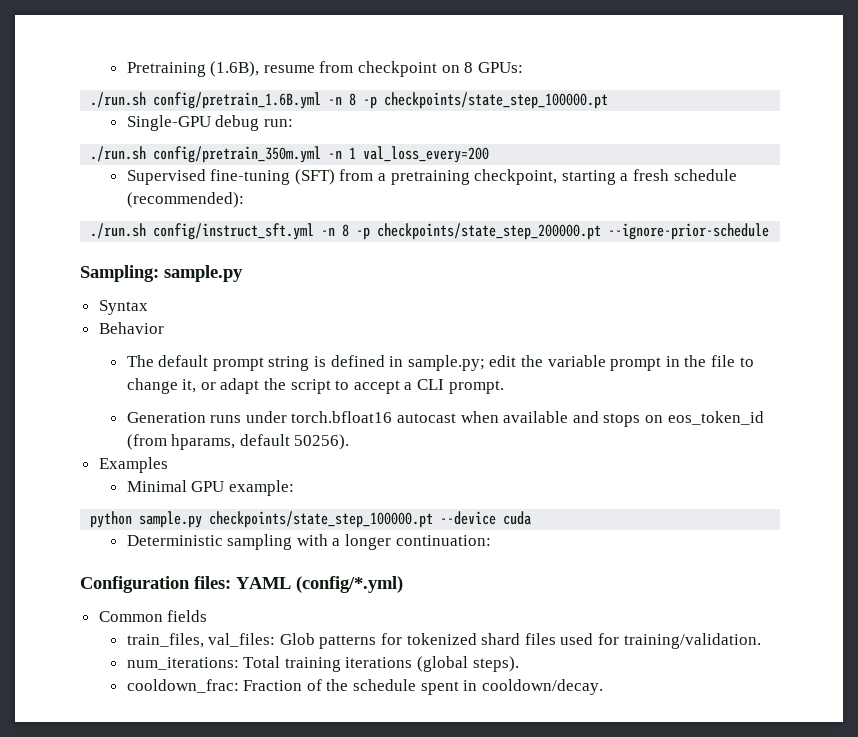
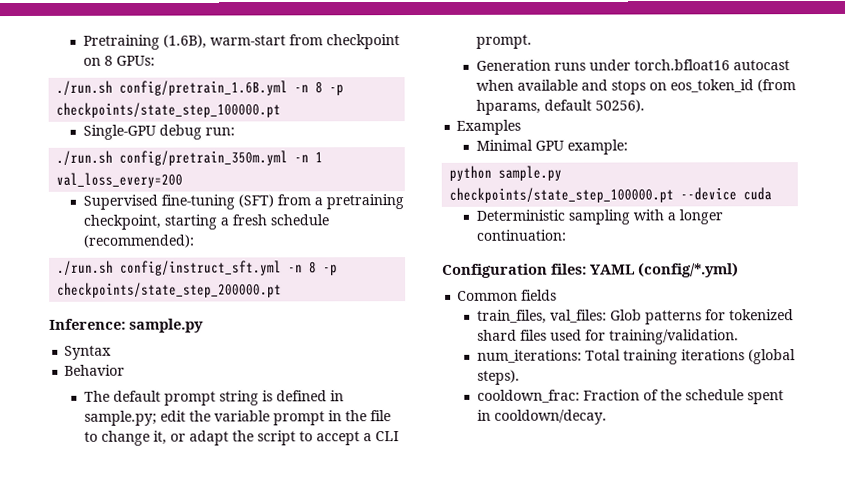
- Pretraining (1.6B), resume from checkpoint on 8 GPUs:
+ Pretraining (1.6B), warm-start from checkpoint on 8 GPUs:
- ./run.sh config/instruct_sft.yml -n 8 -p checkpoints/state_step_200000.pt --ignore-prior-schedule
- Sampling: sample.py
+ ./run.sh config/instruct_sft.yml -n 8 -p checkpoints/state_step_200000.pt
+ Inference: sample.py

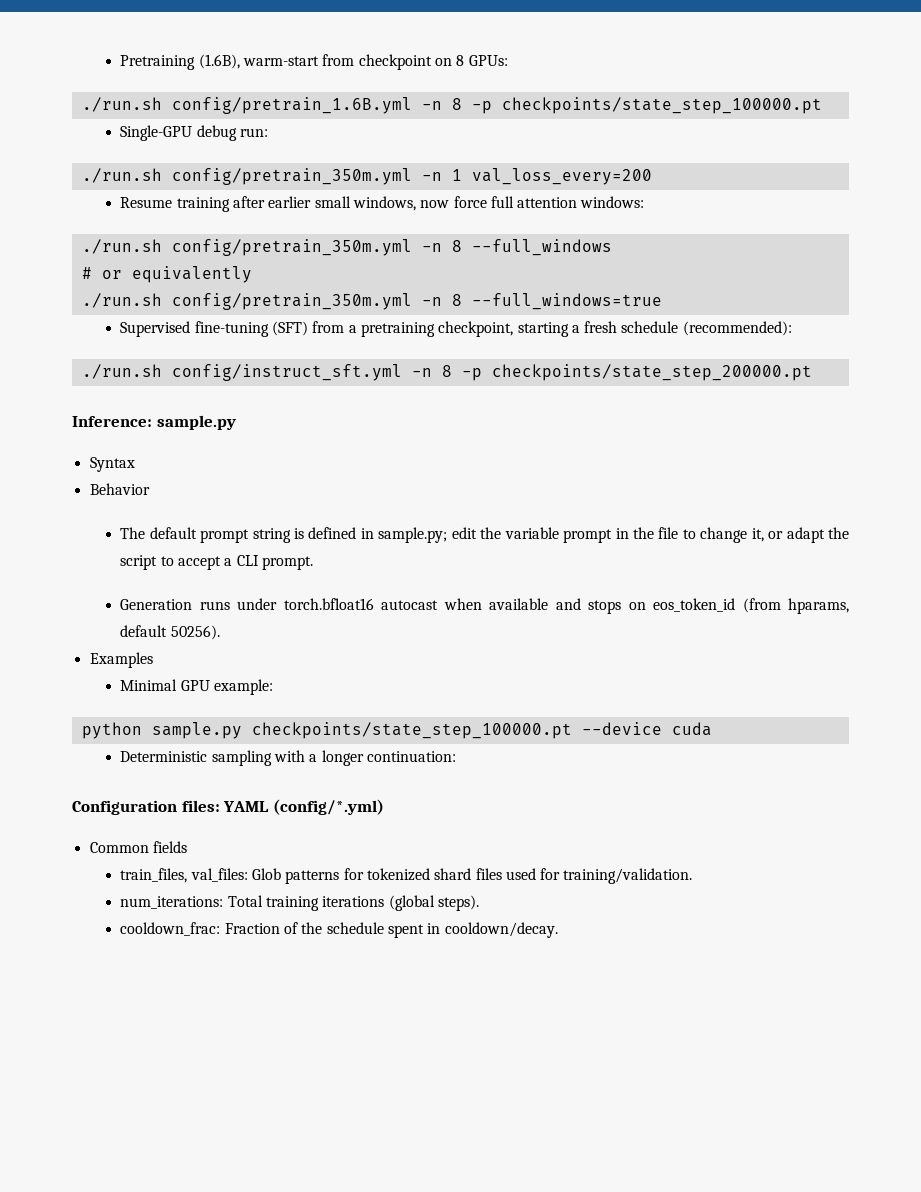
+ Resume training after earlier small windows, now force full attention windows:
+ ./run.sh config/pretrain_350m.yml -n 8 --full_windows
+ # or equivalently
+ ./run.sh config/pretrain_350m.yml -n 8 --full_windows=true

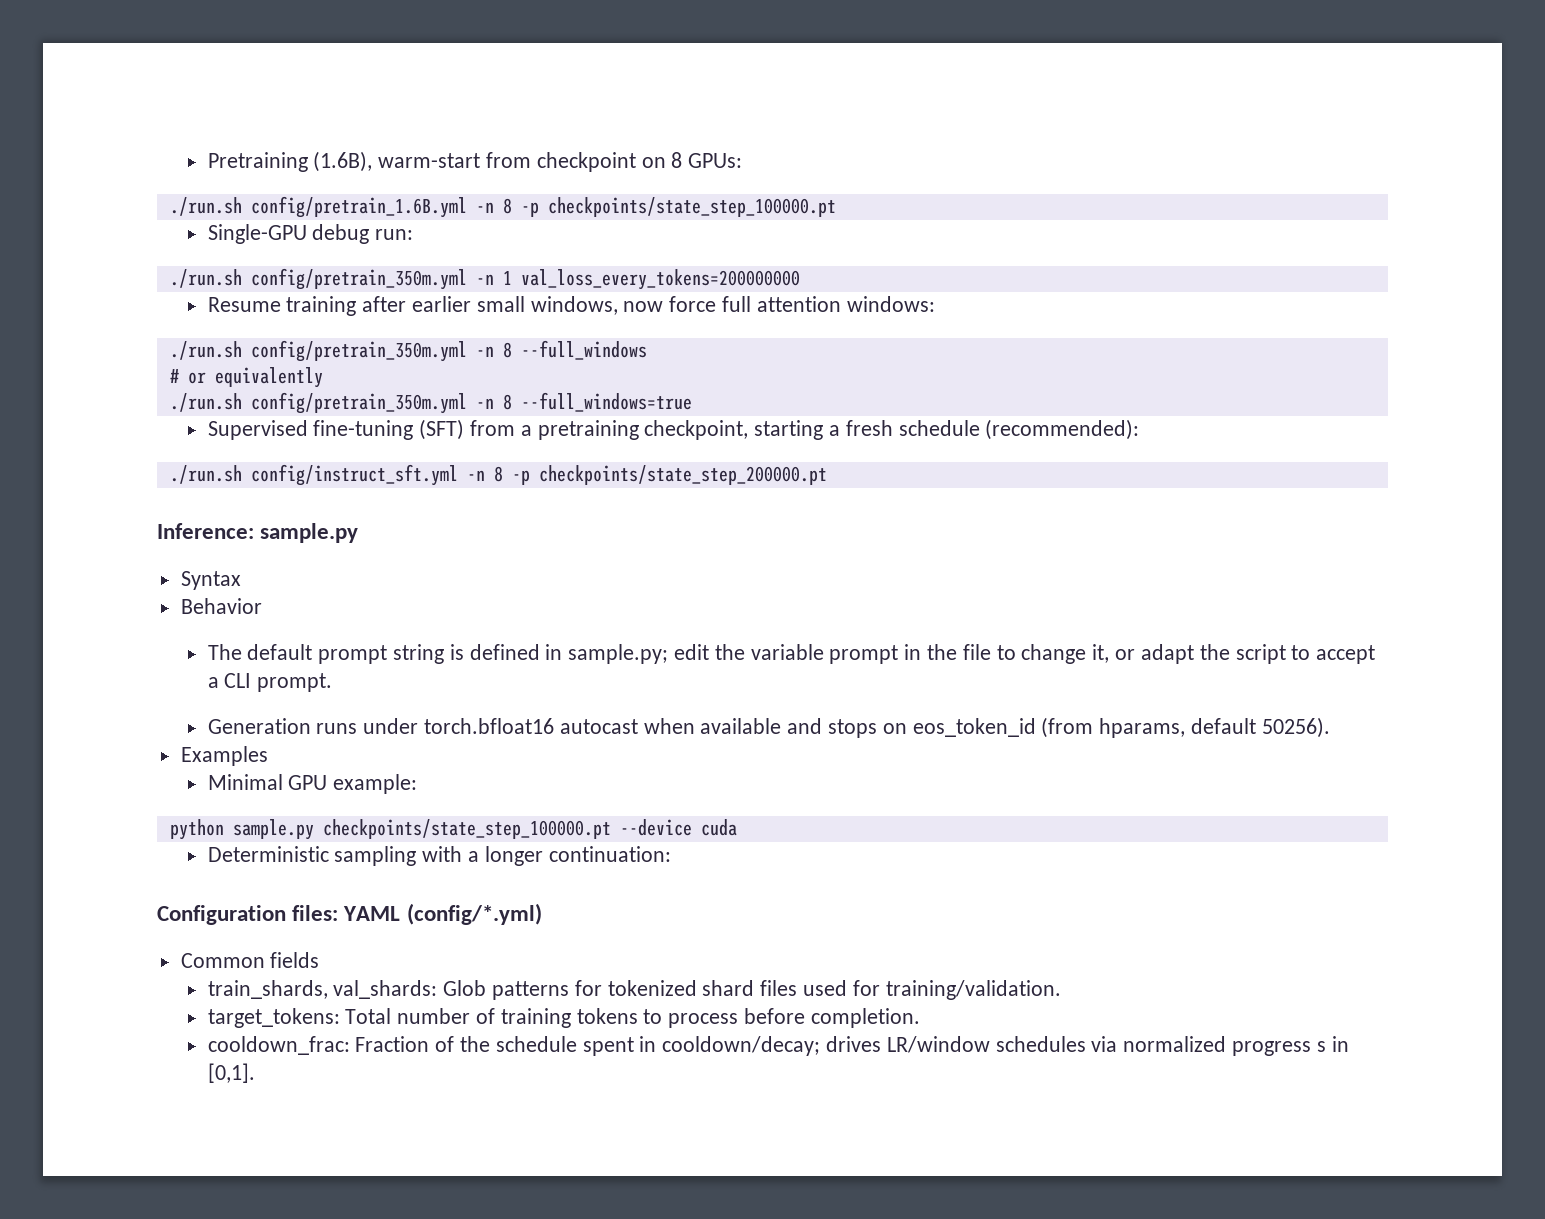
- ./run.sh config/pretrain_350m.yml -n 1 val_loss_every=200
+ ./run.sh config/pretrain_350m.yml -n 1 val_loss_every_tokens=200000000
- train_files, val_files: Glob patterns for tokenized shard files used for training/validation.
+ train_shards, val_shards: Glob patterns for tokenized shard files used for training/validation.
- num_iterations: Total training iterations (global steps).
+ target_tokens: Total number of training tokens to process before completion.
- cooldown_frac: Fraction of the schedule spent in cooldown/decay.
+ cooldown_frac: Fraction of the schedule spent in cooldown/decay; drives LR/window schedules via normalized progress s in [0,1].

